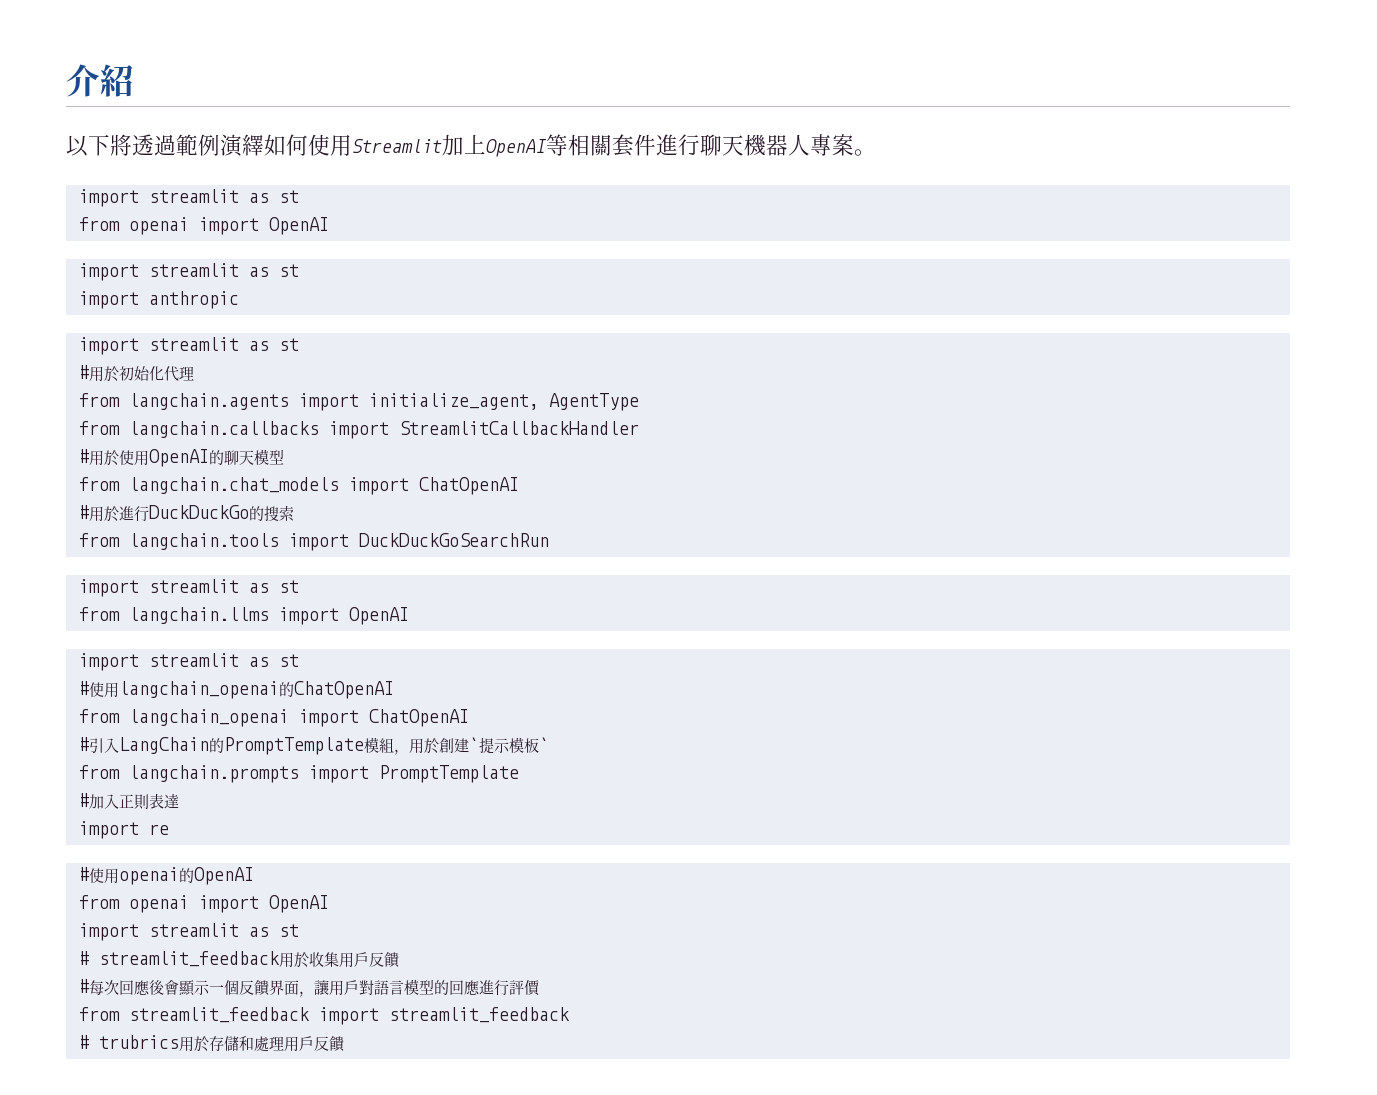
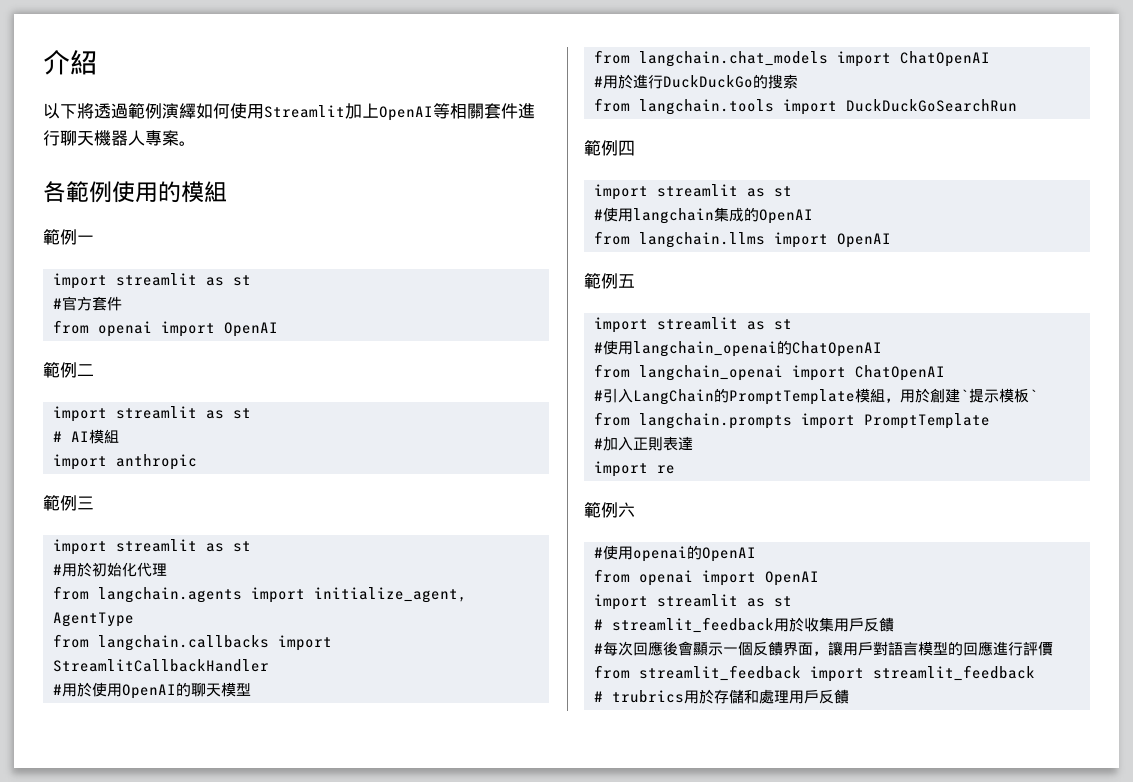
  以下將透過範例演繹如何使用Streamlit加上OpenAI等相關套件進行聊天機器人專案。
+ 各範例使用的模組
+ 範例一
  import streamlit as st
+ #官方套件
  from openai import OpenAI
+ 範例二
  import streamlit as st
+ # AI模組
+ 範例三
  from langchain.tools import DuckDuckGoSearchRun
+ 範例四
  import streamlit as st
+ #使用langchain集成的OpenAI
+ 範例五
+ 範例六

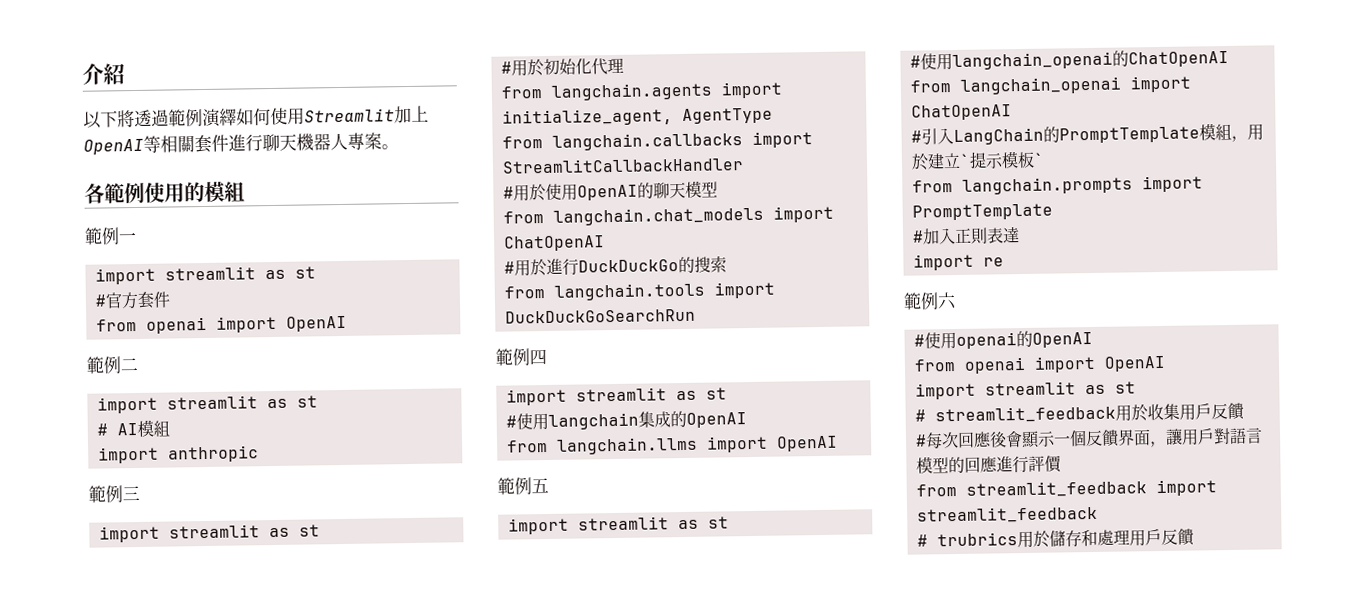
- #引入LangChain的PromptTemplate模組，用於創建`提示模板`
+ #引入LangChain的PromptTemplate模組，用於建立`提示模板`
- # trubrics用於存儲和處理用戶反饋
+ # trubrics用於儲存和處理用戶反饋

